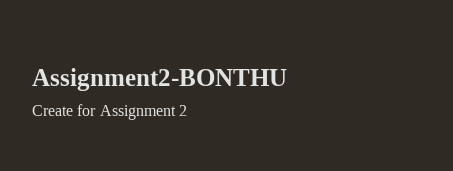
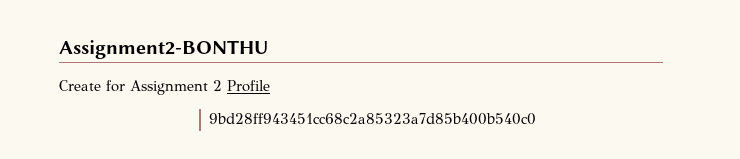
- Create for Assignment 2
+ Create for Assignment 2 Profile
+ 9bd28ff943451cc68c2a85323a7d85b400b540c0

